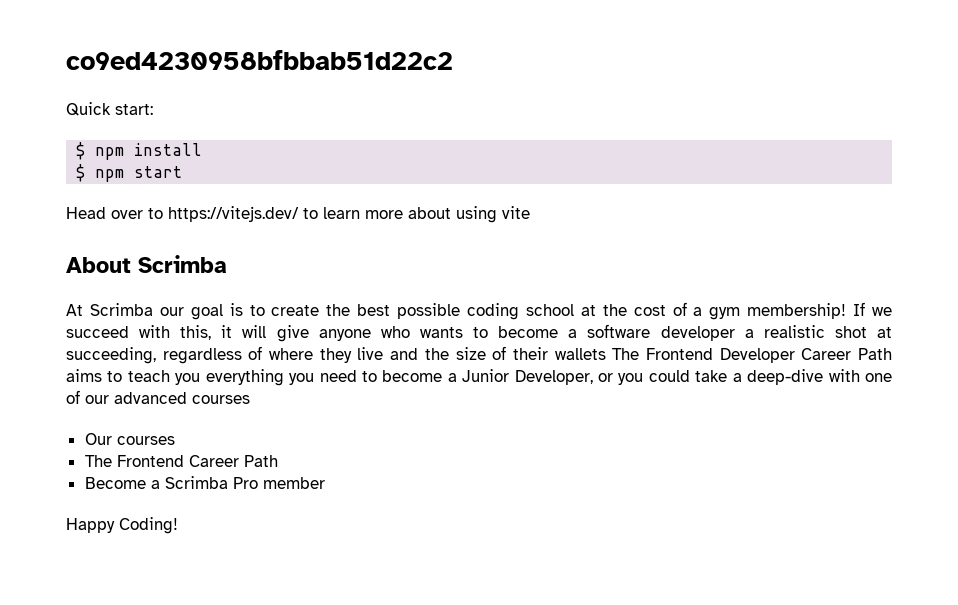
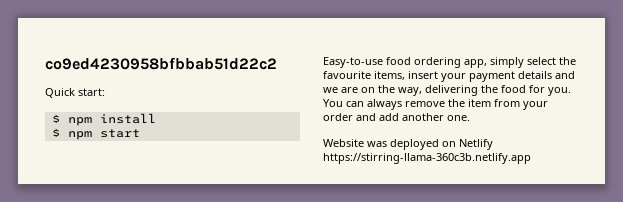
- Head over to https://vitejs.dev/ to learn more about using vite
- About Scrimba
- At Scrimba our goal is to create the best possible coding school at the cost of a gym membership! If we succeed with this, it will give anyone who wants to become a software developer a realistic shot at succeeding, regardless of where they live and the size of their wallets The Frontend Developer Career Path aims to teach you everything you need to become a Junior Developer, or you could take a deep-dive with one of our advanced courses
- Our courses
- The Frontend Career Path
- Become a Scrimba Pro member
- Happy Coding!
+ Easy-to-use food ordering app, simply select the favourite items, insert your payment details and we are on the way, delivering the food for you. You can always remove the item from your order and add another one.
+ Website was deployed on Netlify https://stirring-llama-360c3b.netlify.app

